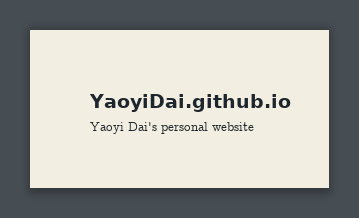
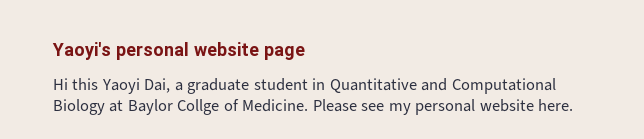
- YaoyiDai.github.io
- Yaoyi Dai's personal website
+ Yaoyi's personal website page
+ Hi this Yaoyi Dai, a graduate student in Quantitative and Computational Biology at Baylor Collge of Medicine. Please see my personal website here.

